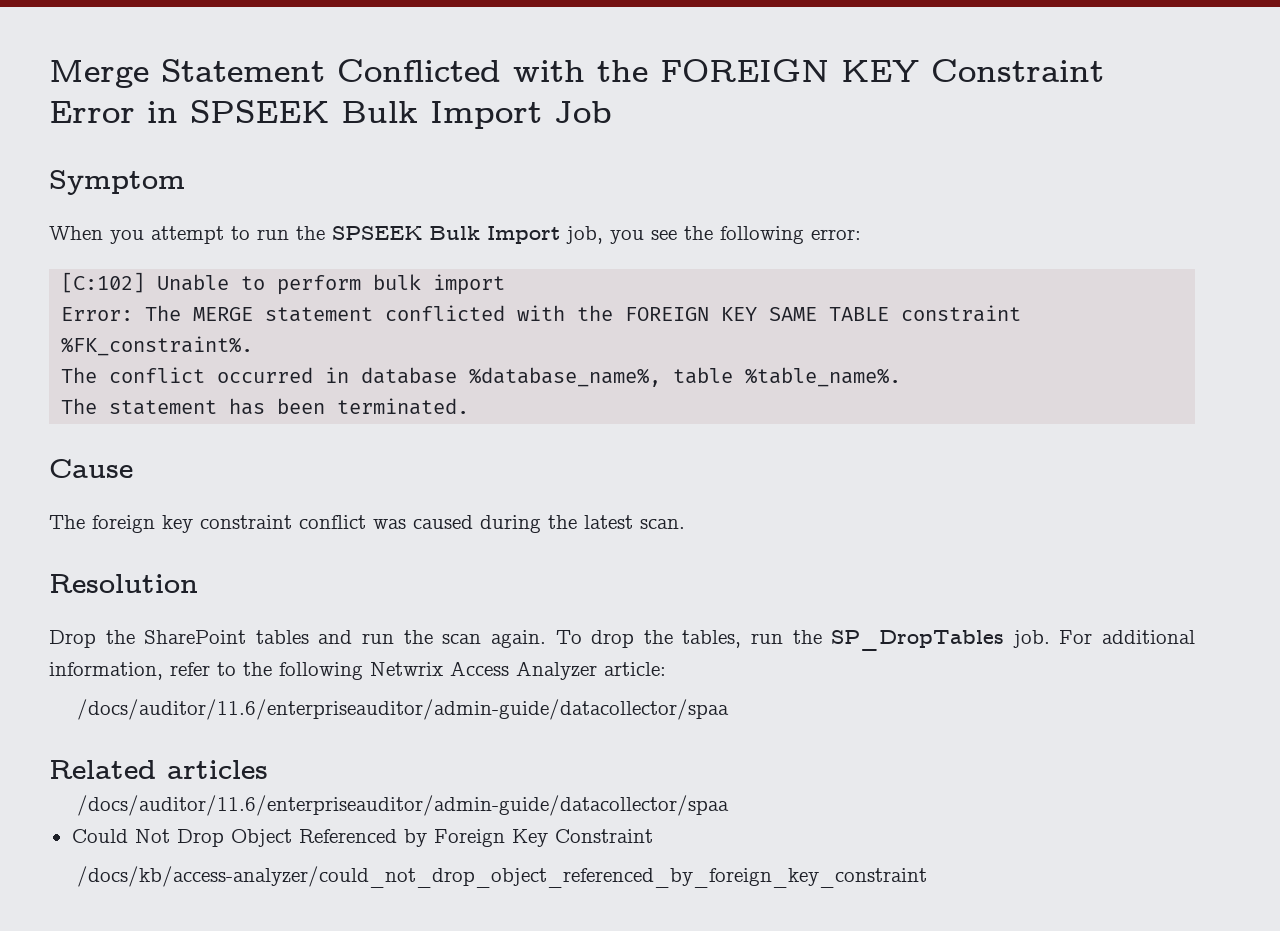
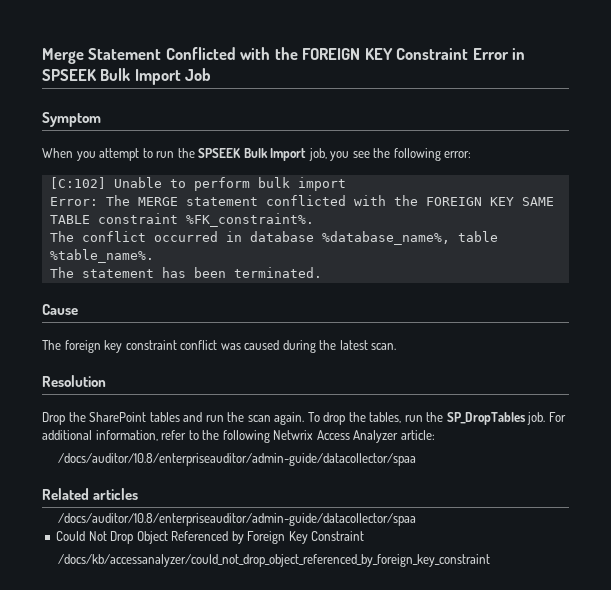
  For additional information, refer to the following Netwrix Access Analyzer article:
- /docs/auditor/11.6/enterpriseauditor/admin-guide/datacollector/spaa
+ /docs/auditor/10.8/enterpriseauditor/admin-guide/datacollector/spaa
  Related articles
- /docs/auditor/11.6/enterpriseauditor/admin-guide/datacollector/spaa
+ /docs/auditor/10.8/enterpriseauditor/admin-guide/datacollector/spaa
- /docs/kb/access-analyzer/could_not_drop_object_referenced_by_foreign_key_constraint
+ /docs/kb/accessanalyzer/could_not_drop_object_referenced_by_foreign_key_constraint

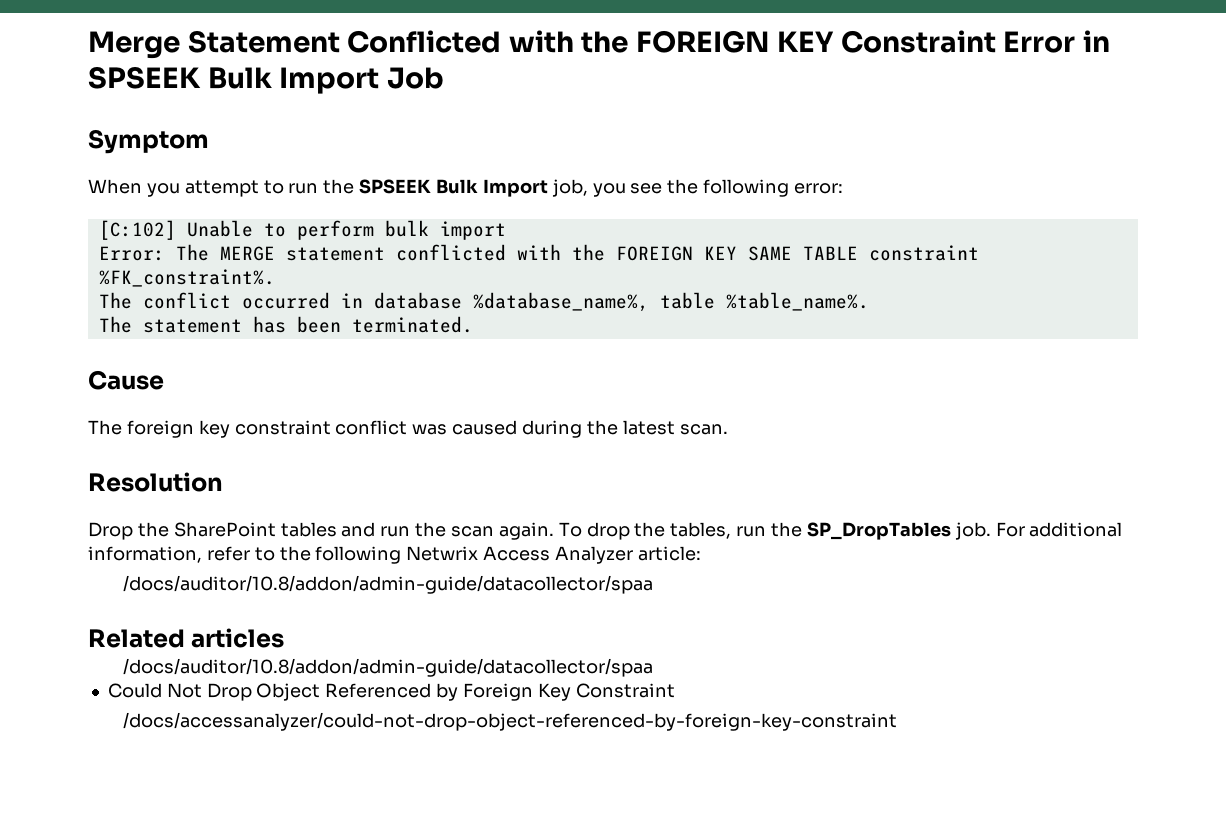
  For additional information, refer to the following Netwrix Access Analyzer article:
- /docs/auditor/10.8/enterpriseauditor/admin-guide/datacollector/spaa
+ /docs/auditor/10.8/addon/admin-guide/datacollector/spaa
  Related articles
- /docs/auditor/10.8/enterpriseauditor/admin-guide/datacollector/spaa
+ /docs/auditor/10.8/addon/admin-guide/datacollector/spaa
- /docs/kb/accessanalyzer/could_not_drop_object_referenced_by_foreign_key_constraint
+ /docs/accessanalyzer/could-not-drop-object-referenced-by-foreign-key-constraint

